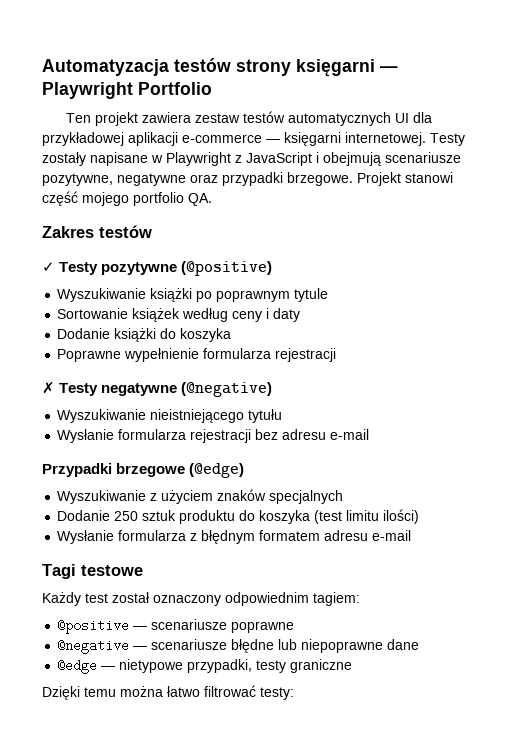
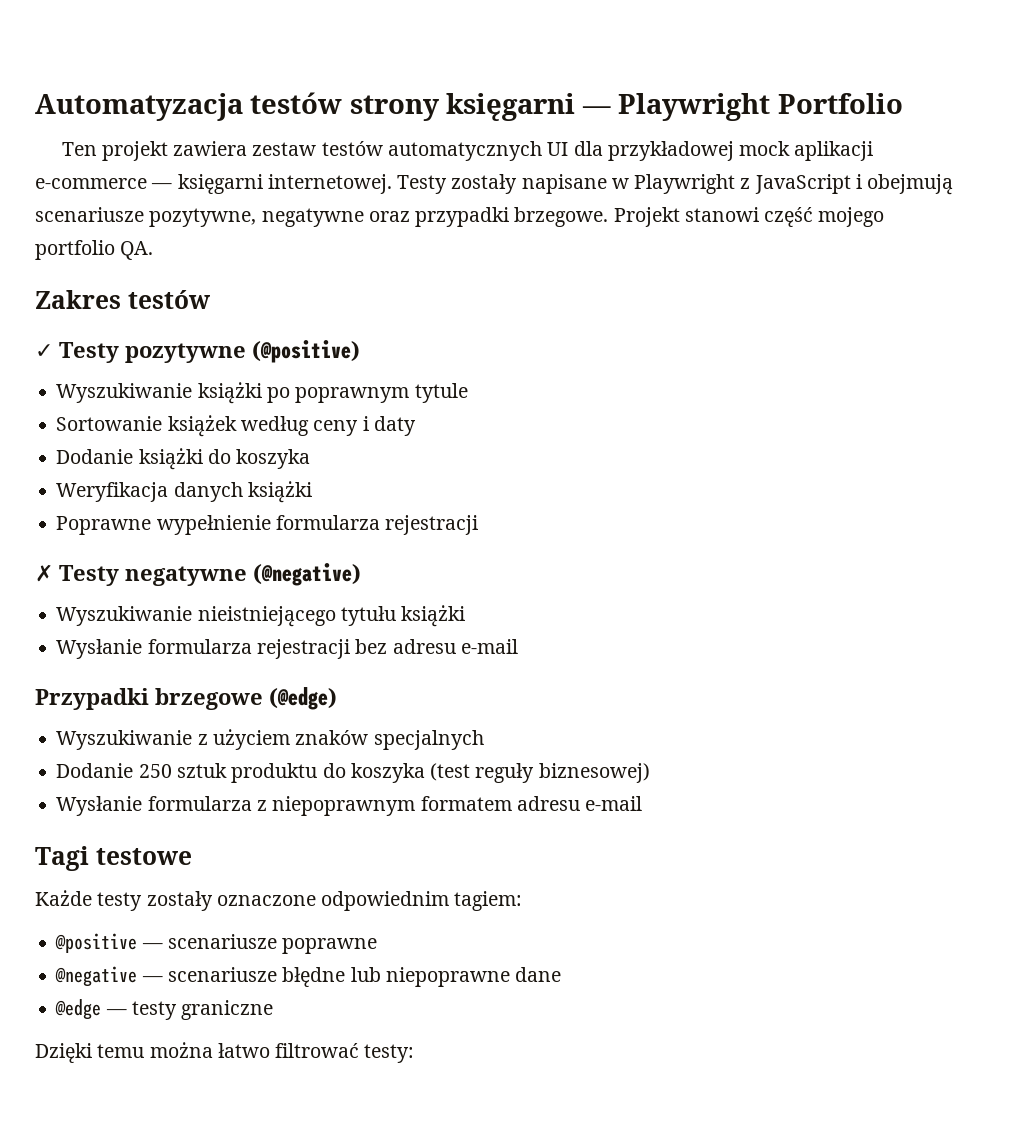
- Ten projekt zawiera zestaw testów automatycznych UI dla przykładowej aplikacji e-commerce — księgarni internetowej.
+ Ten projekt zawiera zestaw testów automatycznych UI dla przykładowej mock aplikacji e-commerce — księgarni internetowej.
+ Weryfikacja danych książki
- Wyszukiwanie nieistniejącego tytułu
+ Wyszukiwanie nieistniejącego tytułu książki
- Dodanie 250 sztuk produktu do koszyka (test limitu ilości)
+ Dodanie 250 sztuk produktu do koszyka (test reguły biznesowej)
- Wysłanie formularza z błędnym formatem adresu e-mail
+ Wysłanie formularza z niepoprawnym formatem adresu e-mail
- Każdy test został oznaczony odpowiednim tagiem:
+ Każde testy zostały oznaczone odpowiednim tagiem:
- @edge — nietypowe przypadki, testy graniczne
+ @edge — testy graniczne

